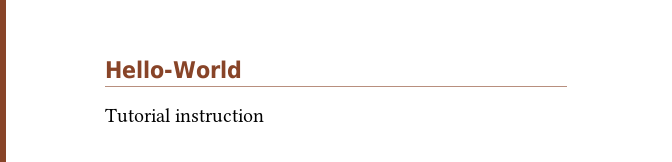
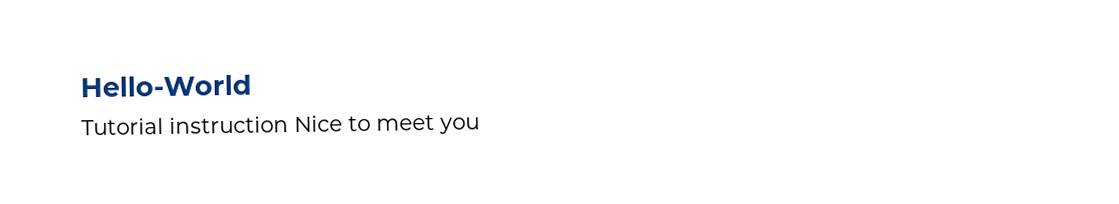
- Tutorial instruction
+ Tutorial instruction Nice to meet you

